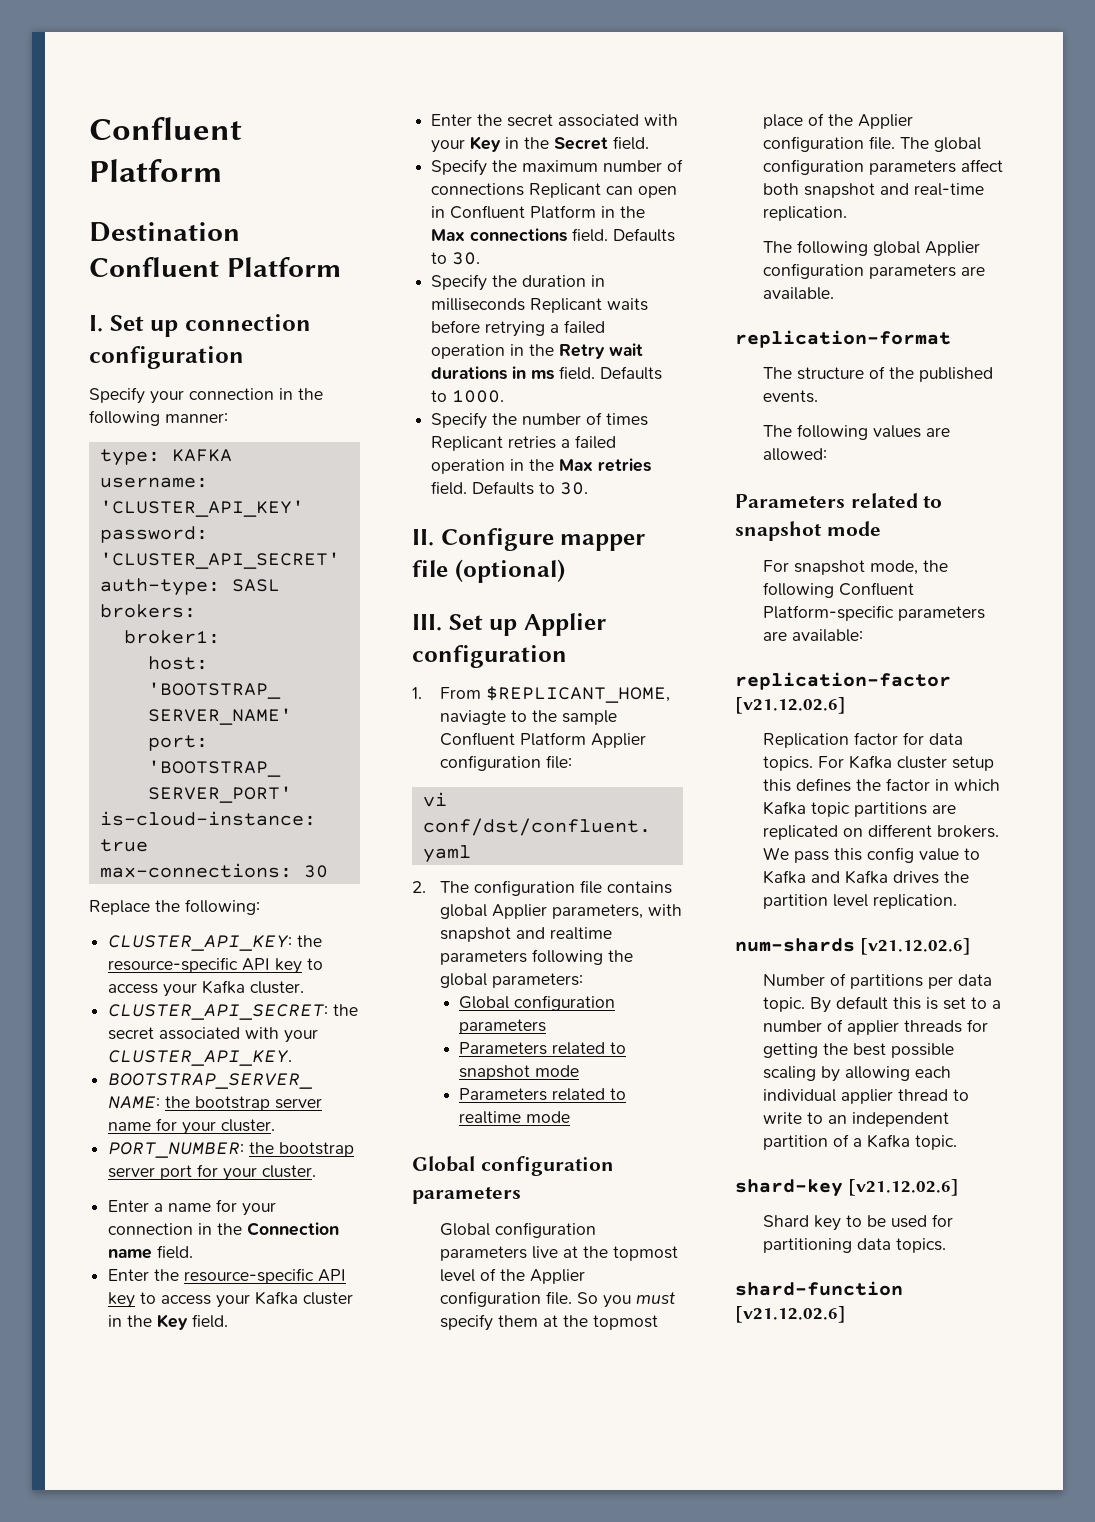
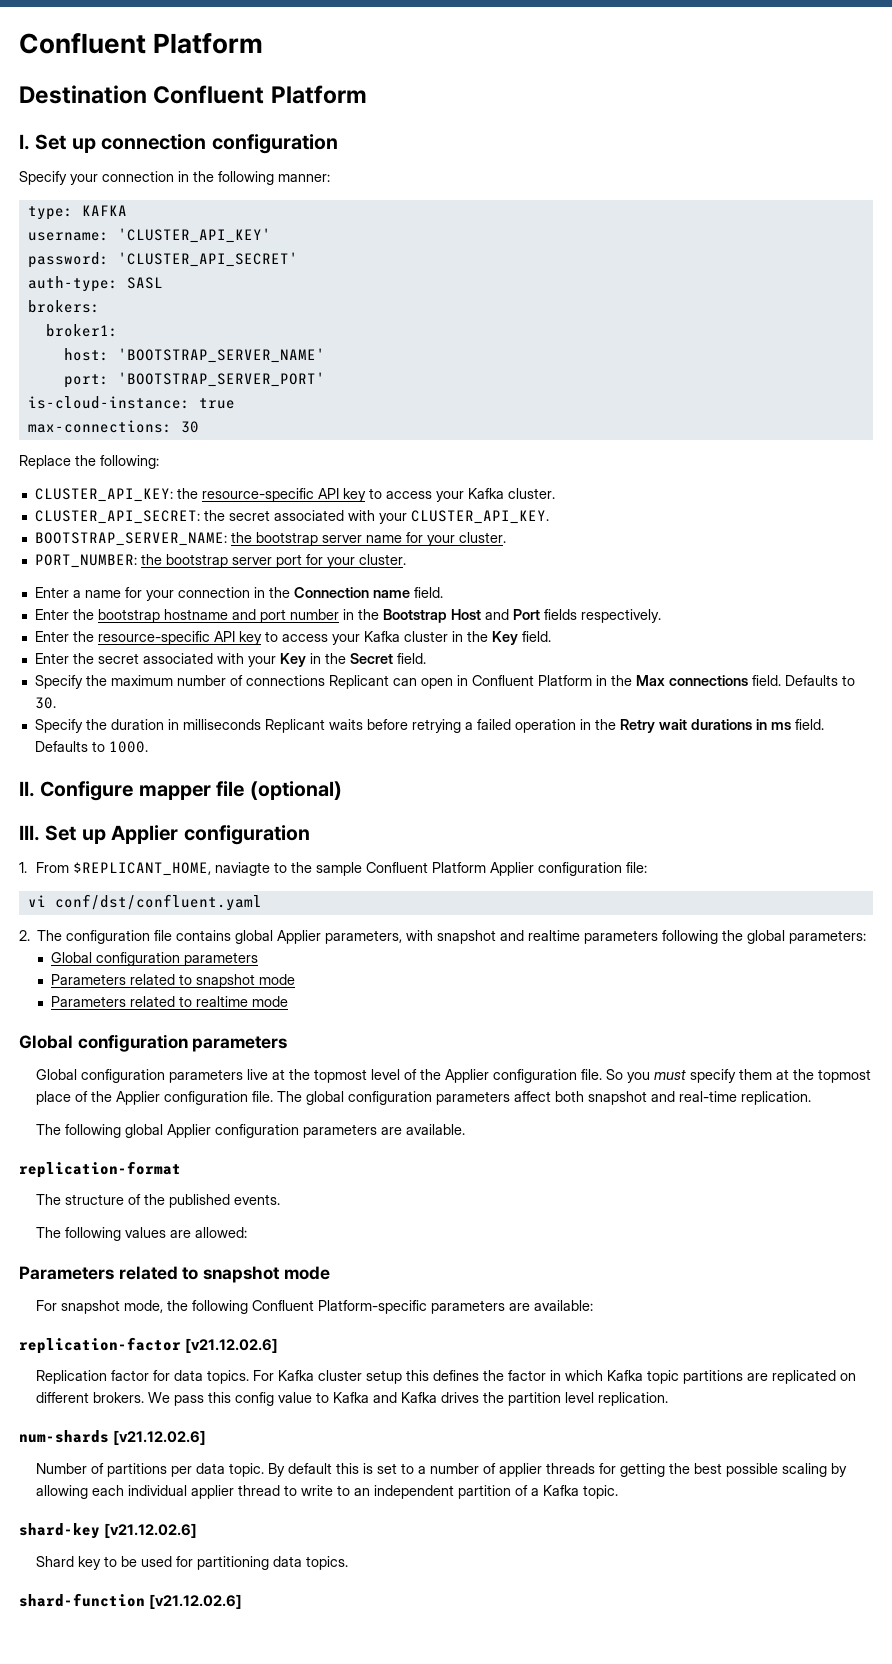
+ Enter the bootstrap hostname and port number in the Bootstrap Host and Port fields respectively.
- Specify the number of times Replicant retries a failed operation in the Max retries field. Defaults to 30.

